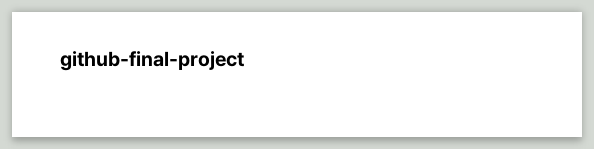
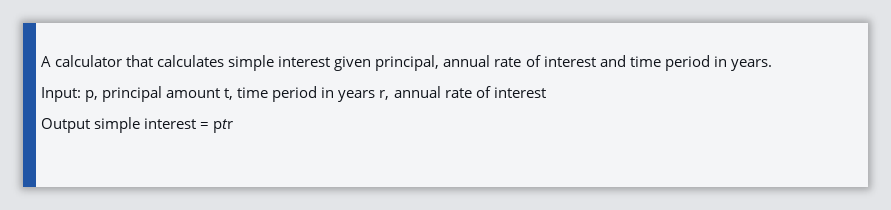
- github-final-project
+ A calculator that calculates simple interest given principal, annual rate of interest and time period in years.
+ Input: p, principal amount t, time period in years r, annual rate of interest
+ Output simple interest = ptr

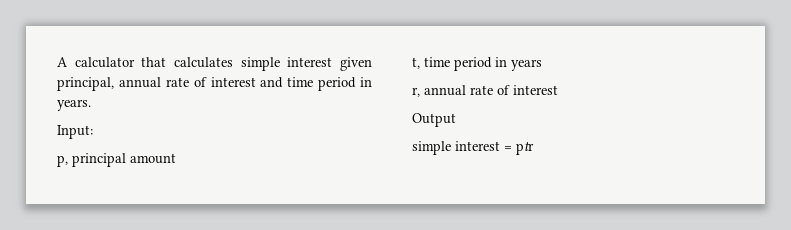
- Input: p, principal amount t, time period in years r, annual rate of interest
+ Input:
+ p, principal amount
+ t, time period in years
+ r, annual rate of interest
- Output simple interest = ptr
+ Output
+ simple interest = ptr

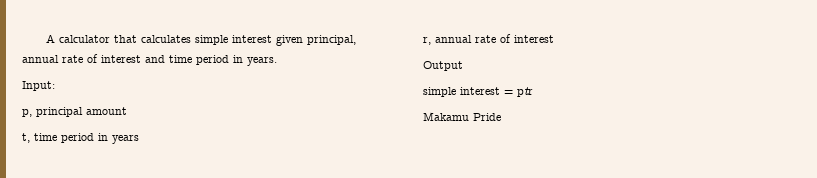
+ Makamu Pride

